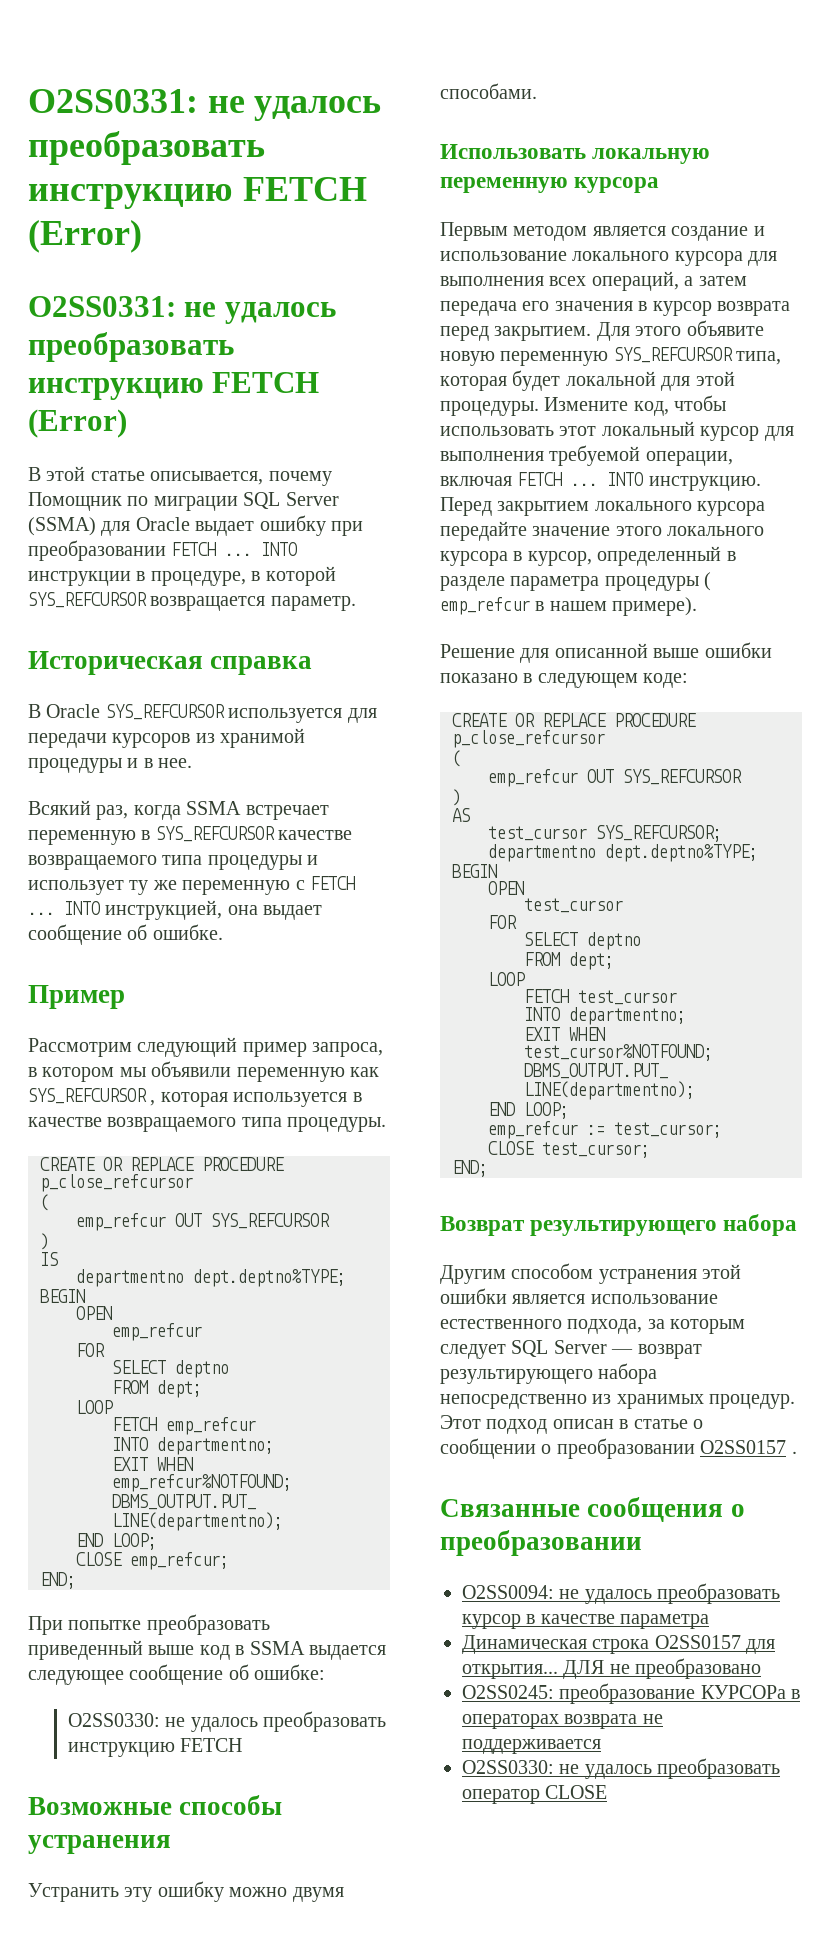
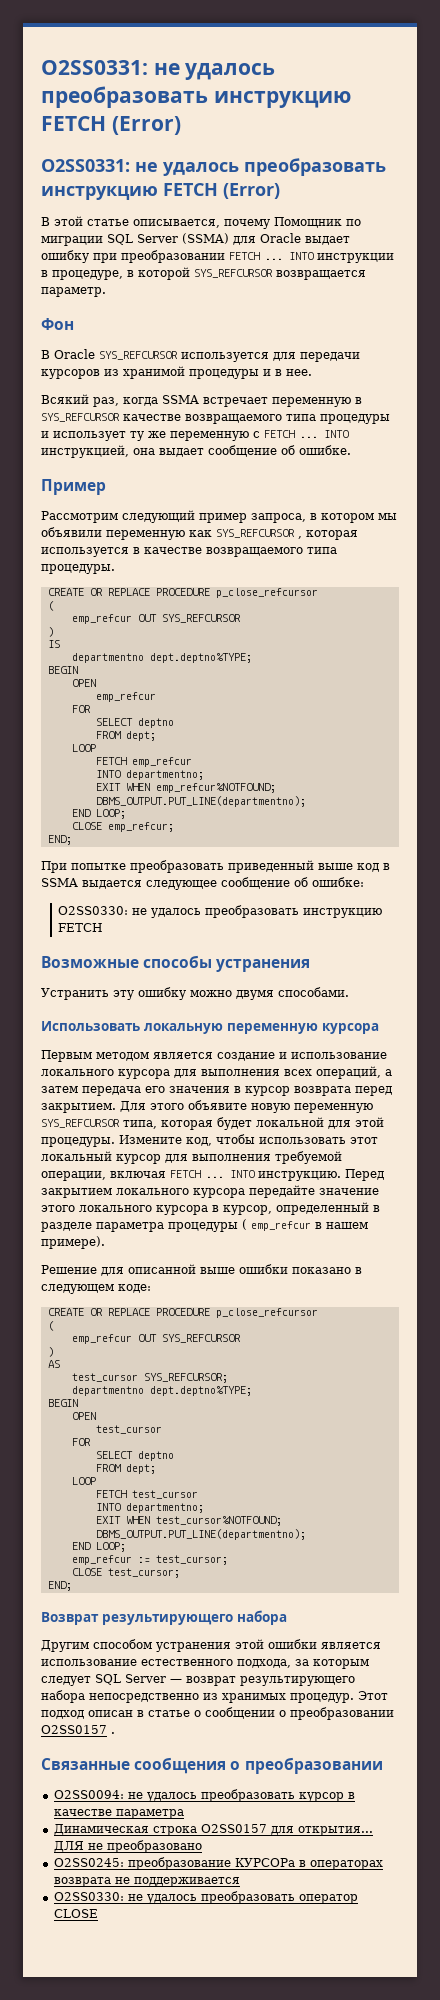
- Историческая справка
+ Фон

